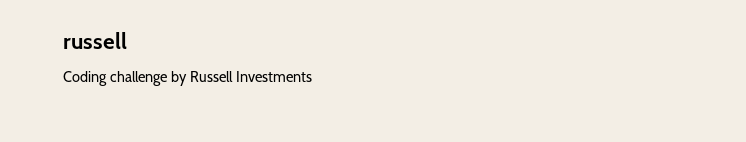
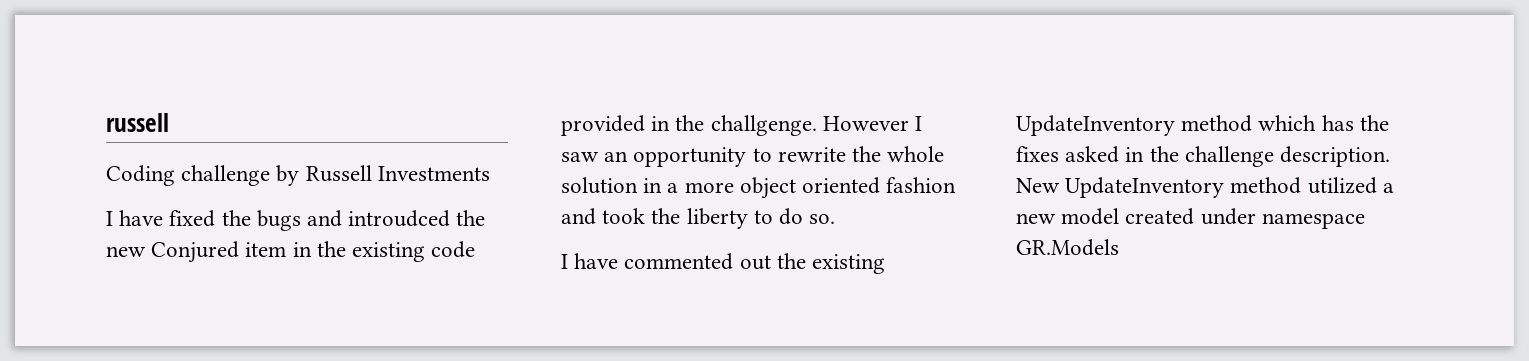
+ I have fixed the bugs and introudced the new Conjured item in the existing code provided in the challgenge. However I saw an opportunity to rewrite the whole solution in a more object oriented fashion and took the liberty to do so.
+ I have commented out the existing UpdateInventory method which has the fixes asked in the challenge description. New UpdateInventory method utilized a new model created under namespace GR.Models

